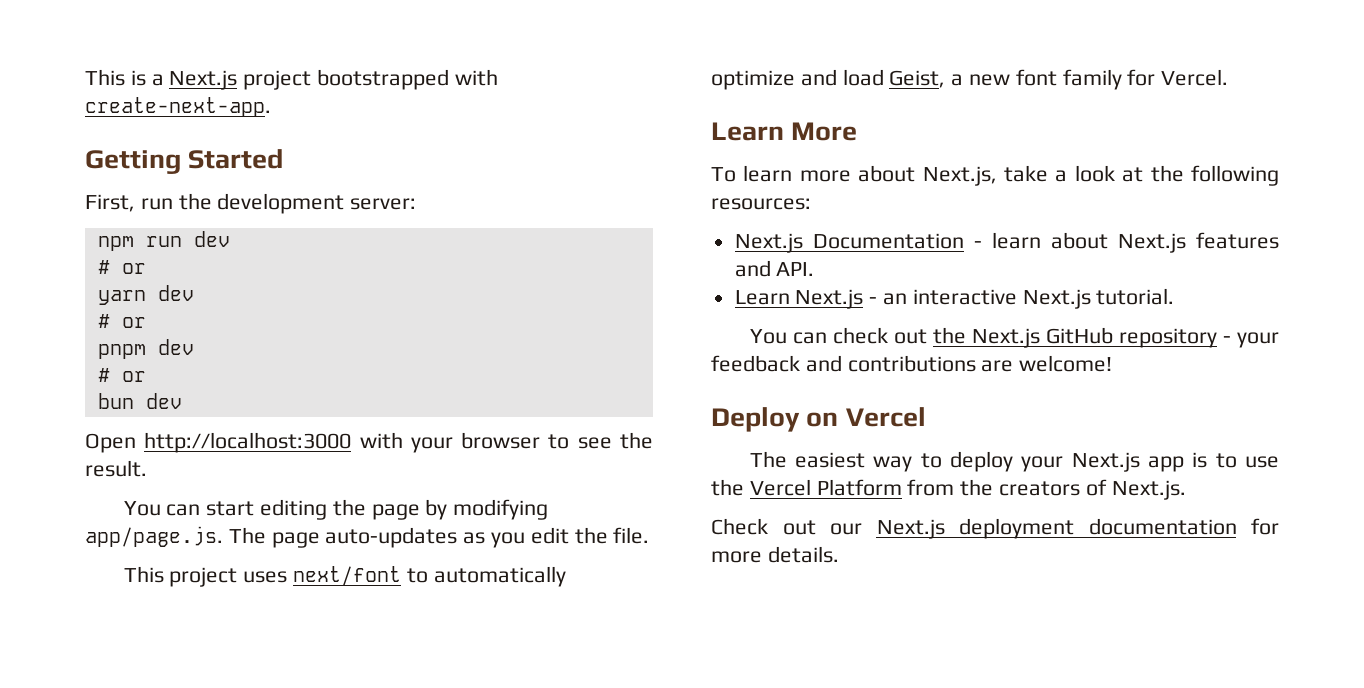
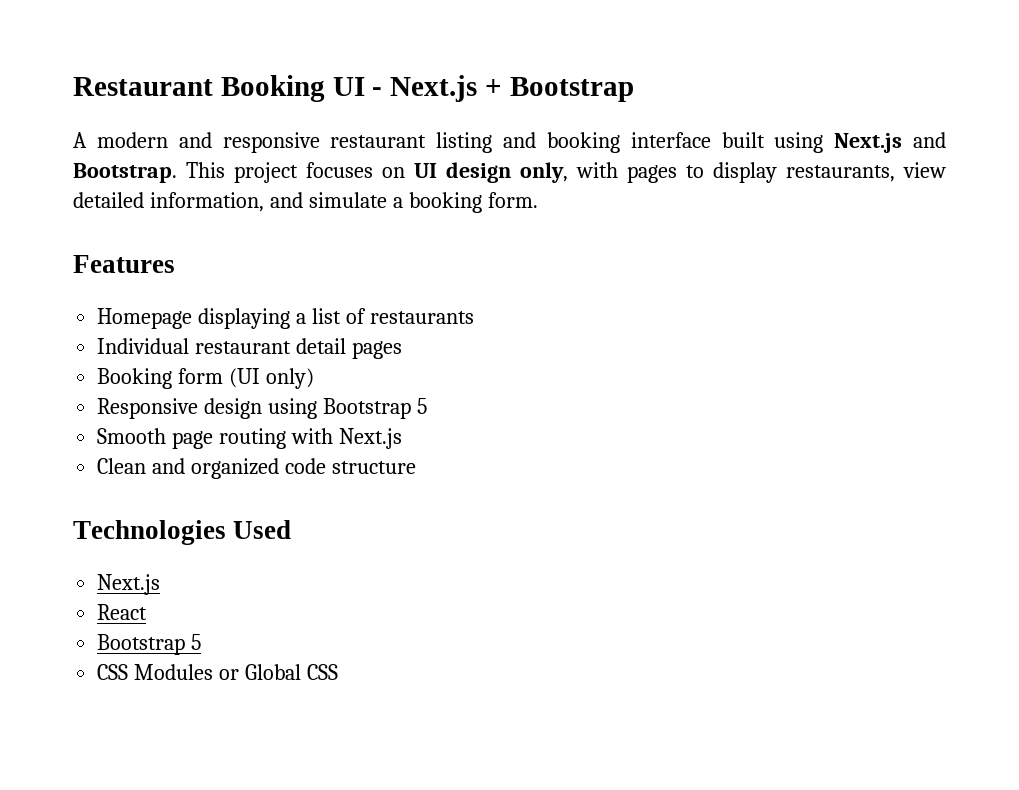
- This is a Next.js project bootstrapped with create-next-app.
- Getting Started
- First, run the development server:
- npm run dev
- # or
- yarn dev
- # or
- pnpm dev
- # or
- bun dev
- Open http://localhost:3000 with your browser to see the result.
- You can start editing the page by modifying app/page.js. The page auto-updates as you edit the file.
- This project uses next/font to automatically optimize and load Geist, a new font family for Vercel.
- Learn More
- To learn more about Next.js, take a look at the following resources:
- Next.js Documentation - learn about Next.js features and API.
- Learn Next.js - an interactive Next.js tutorial.
- You can check out the Next.js GitHub repository - your feedback and contributions are welcome!
- Deploy on Vercel
- The easiest way to deploy your Next.js app is to use the Vercel Platform from the creators of Next.js.
- Check out our Next.js deployment documentation for more details.
+ Restaurant Booking UI - Next.js + Bootstrap
+ A modern and responsive restaurant listing and booking interface built using Next.js and Bootstrap. This project focuses on UI design only, with pages to display restaurants, view detailed information, and simulate a booking form.
+ Features
+ Homepage displaying a list of restaurants
+ Individual restaurant detail pages
+ Booking form (UI only)
+ Responsive design using Bootstrap 5
+ Smooth page routing with Next.js
+ Clean and organized code structure
+ Technologies Used
+ Next.js
+ React
+ Bootstrap 5
+ CSS Modules or Global CSS

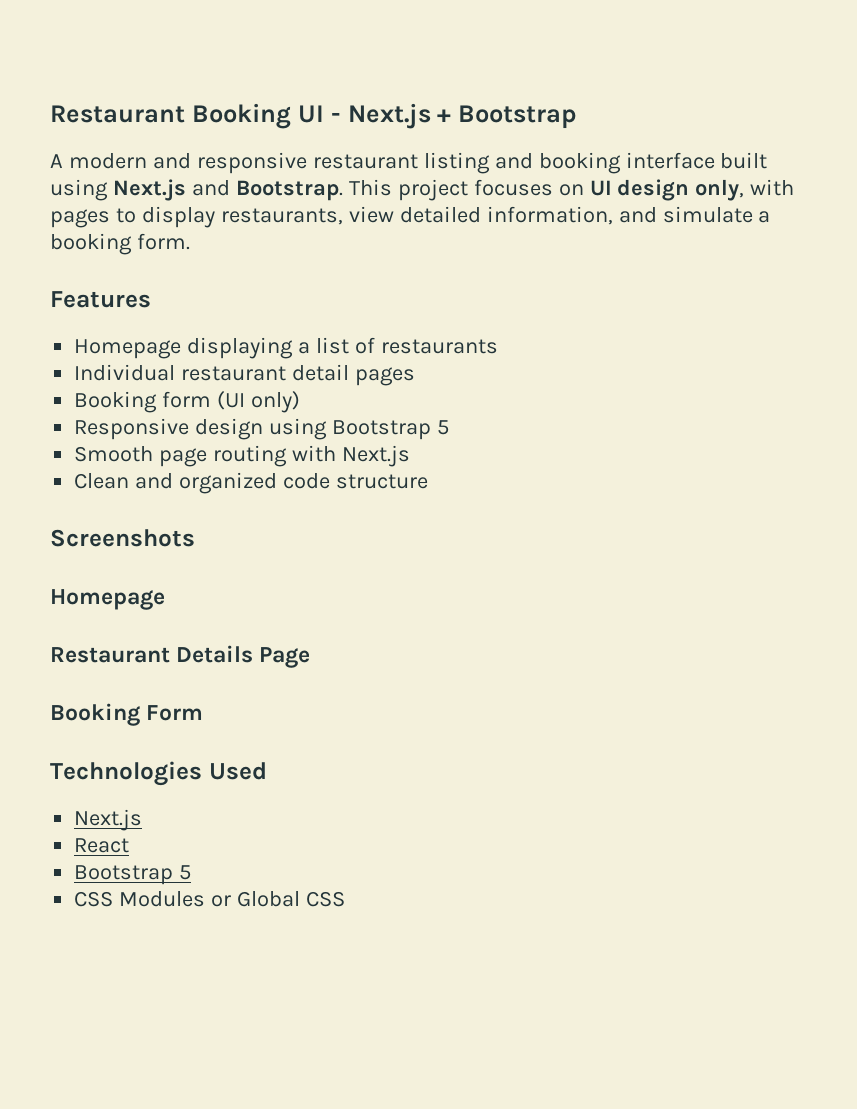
+ Screenshots
+ Homepage
+ Restaurant Details Page
+ Booking Form

